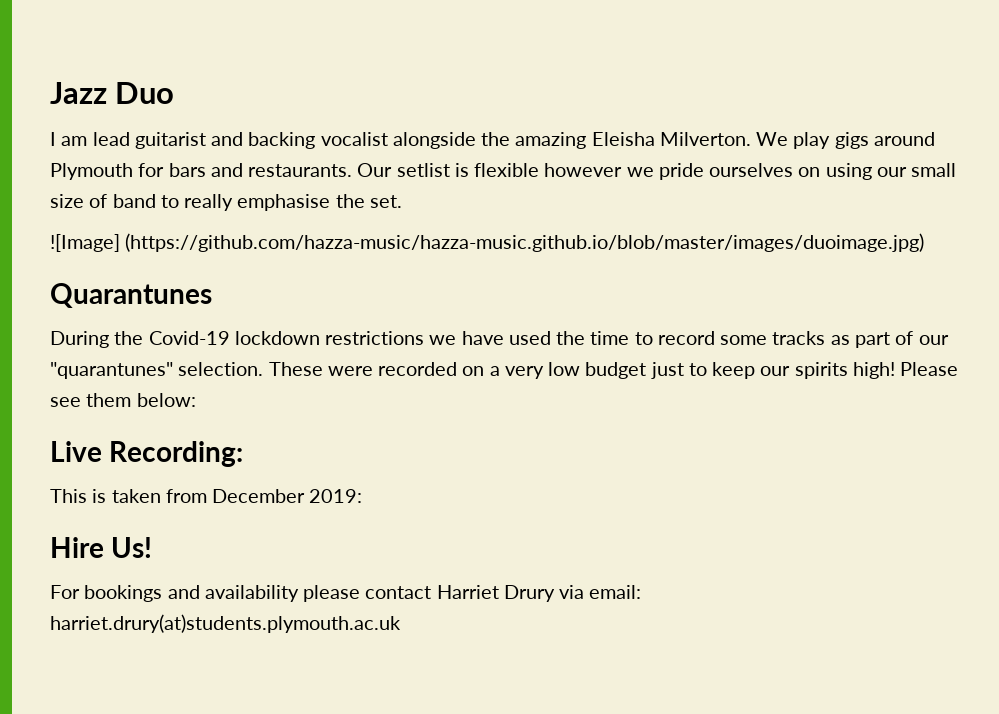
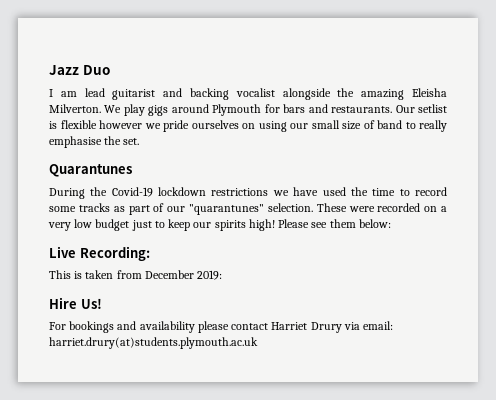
- ![Image] (https://github.com/hazza-music/hazza-music.github.io/blob/master/images/duoimage.jpg)

